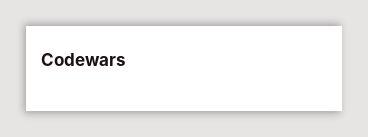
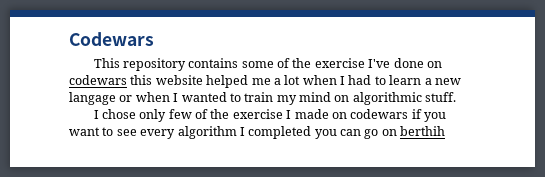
+ This repository contains some of the exercise I've done on codewars this website helped me a lot when I had to learn a new langage or when I wanted to train my mind on algorithmic stuff.
+ I chose only few of the exercise I made on codewars if you want to see every algorithm I completed you can go on berthih

